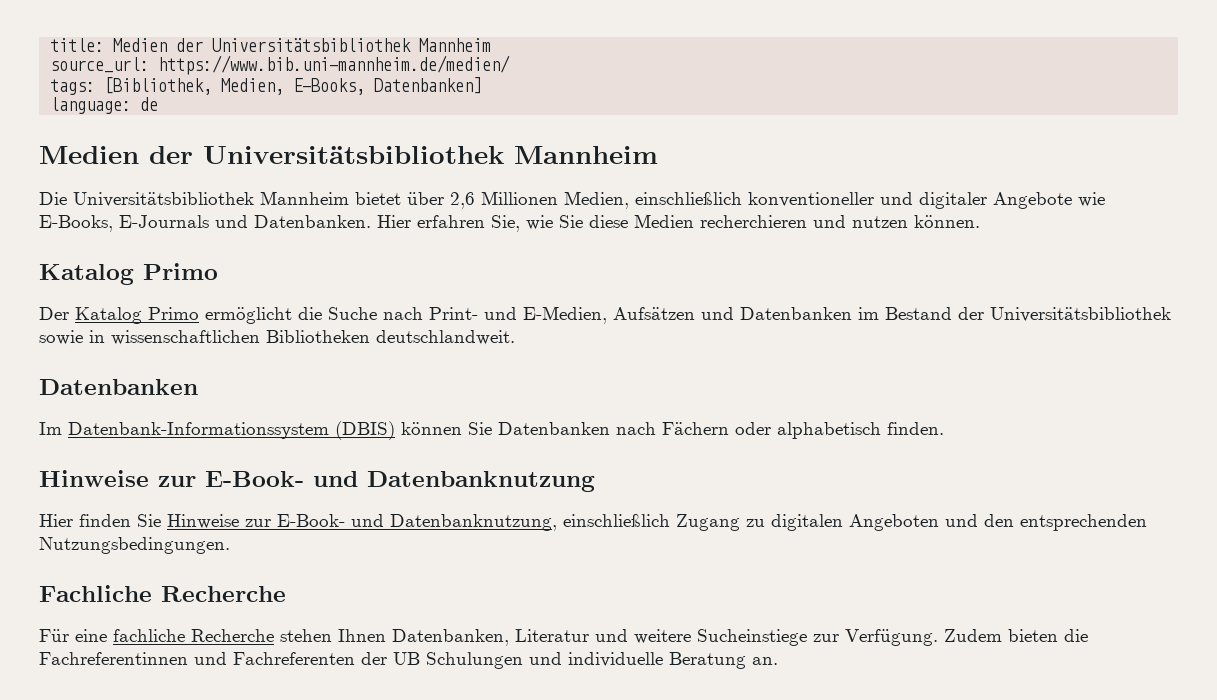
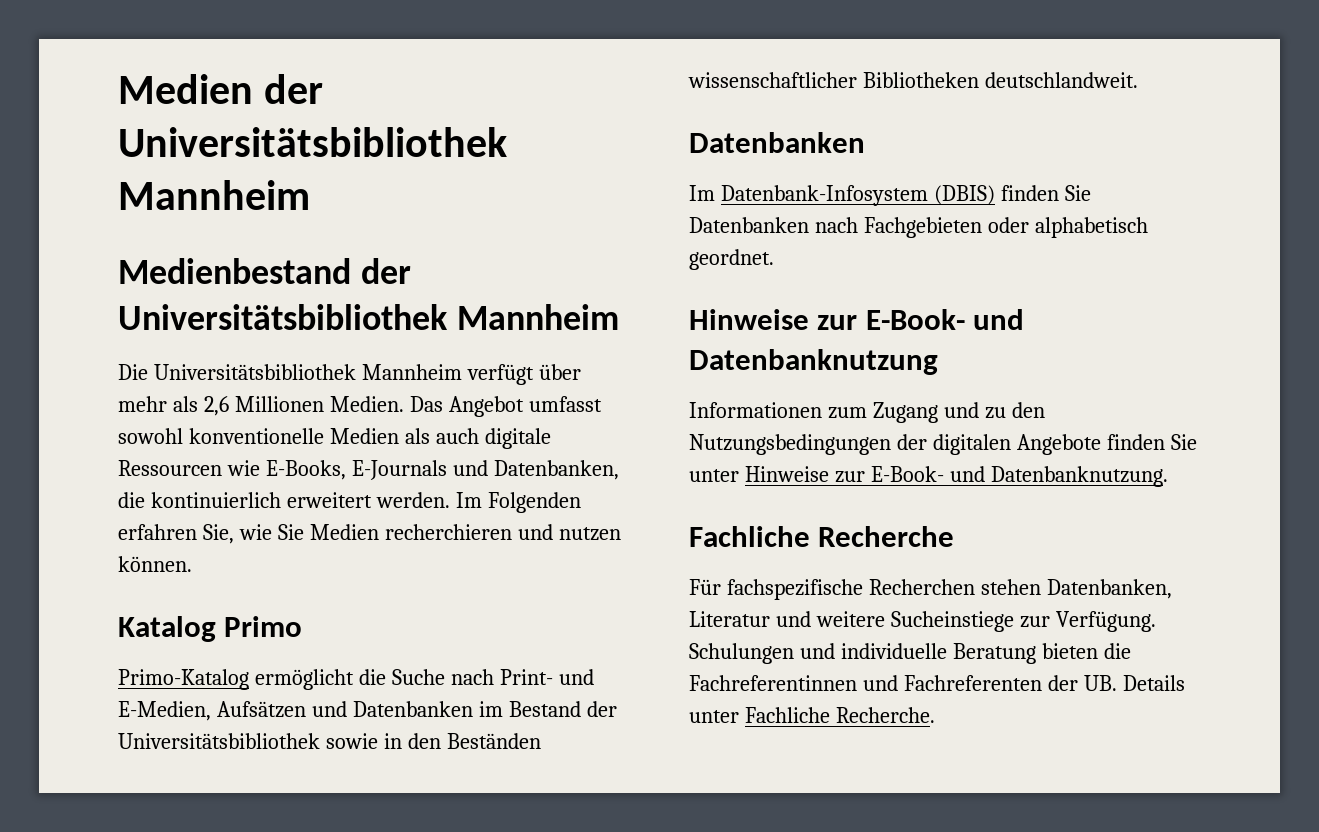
- title: Medien der Universitätsbibliothek Mannheim
- source_url: https://www.bib.uni-mannheim.de/medien/
- tags: [Bibliothek, Medien, E-Books, Datenbanken]
- language: de
  Medien der Universitätsbibliothek Mannheim
+ Medienbestand der Universitätsbibliothek Mannheim
- Die Universitätsbibliothek Mannheim bietet über 2,6 Millionen Medien, einschließlich konventioneller und digitaler Angebote wie E-Books, E-Journals und Datenbanken. Hier erfahren Sie, wie Sie diese Medien recherchieren und nutzen können.
+ Die Universitätsbibliothek Mannheim verfügt über mehr als 2,6 Millionen Medien. Das Angebot umfasst sowohl konventionelle Medien als auch digitale Ressourcen wie E-Books, E-Journals und Datenbanken, die kontinuierlich erweitert werden. Im Folgenden erfahren Sie, wie Sie Medien recherchieren und nutzen können.
- Der Katalog Primo ermöglicht die Suche nach Print- und E-Medien, Aufsätzen und Datenbanken im Bestand der Universitätsbibliothek sowie in wissenschaftlichen Bibliotheken deutschlandweit.
+ Primo-Katalog ermöglicht die Suche nach Print- und E-Medien, Aufsätzen und Datenbanken im Bestand der Universitätsbibliothek sowie in den Beständen wissenschaftlicher Bibliotheken deutschlandweit.
- Im Datenbank-Informationssystem (DBIS) können Sie Datenbanken nach Fächern oder alphabetisch finden.
+ Im Datenbank-Infosystem (DBIS) finden Sie Datenbanken nach Fachgebieten oder alphabetisch geordnet.
- Hier finden Sie Hinweise zur E-Book- und Datenbanknutzung, einschließlich Zugang zu digitalen Angeboten und den entsprechenden Nutzungsbedingungen.
+ Informationen zum Zugang und zu den Nutzungsbedingungen der digitalen Angebote finden Sie unter Hinweise zur E-Book- und Datenbanknutzung.
  Fachliche Recherche
- Für eine fachliche Recherche stehen Ihnen Datenbanken, Literatur und weitere Sucheinstiege zur Verfügung.
+ Für fachspezifische Recherchen stehen Datenbanken, Literatur und weitere Sucheinstiege zur Verfügung.
- Zudem bieten die Fachreferentinnen und Fachreferenten der UB Schulungen und individuelle Beratung an.
+ Schulungen und individuelle Beratung bieten die Fachreferentinnen und Fachreferenten der UB. Details unter Fachliche Recherche.

